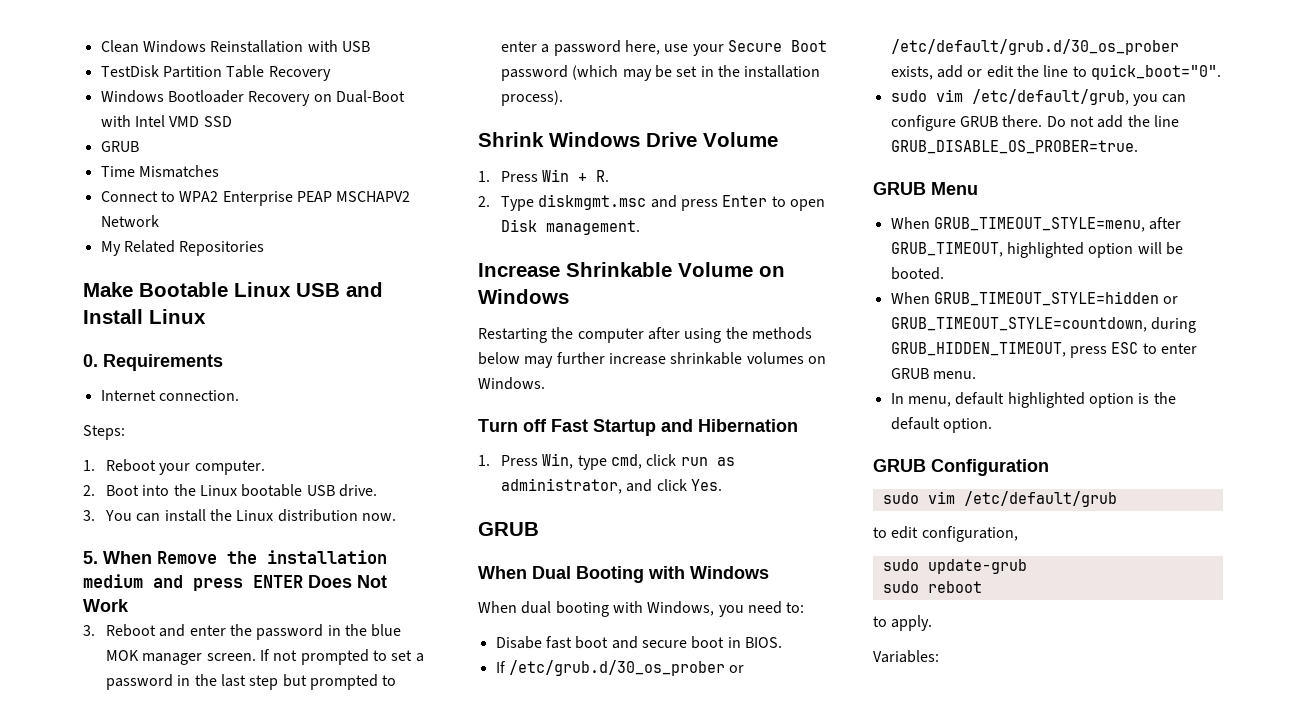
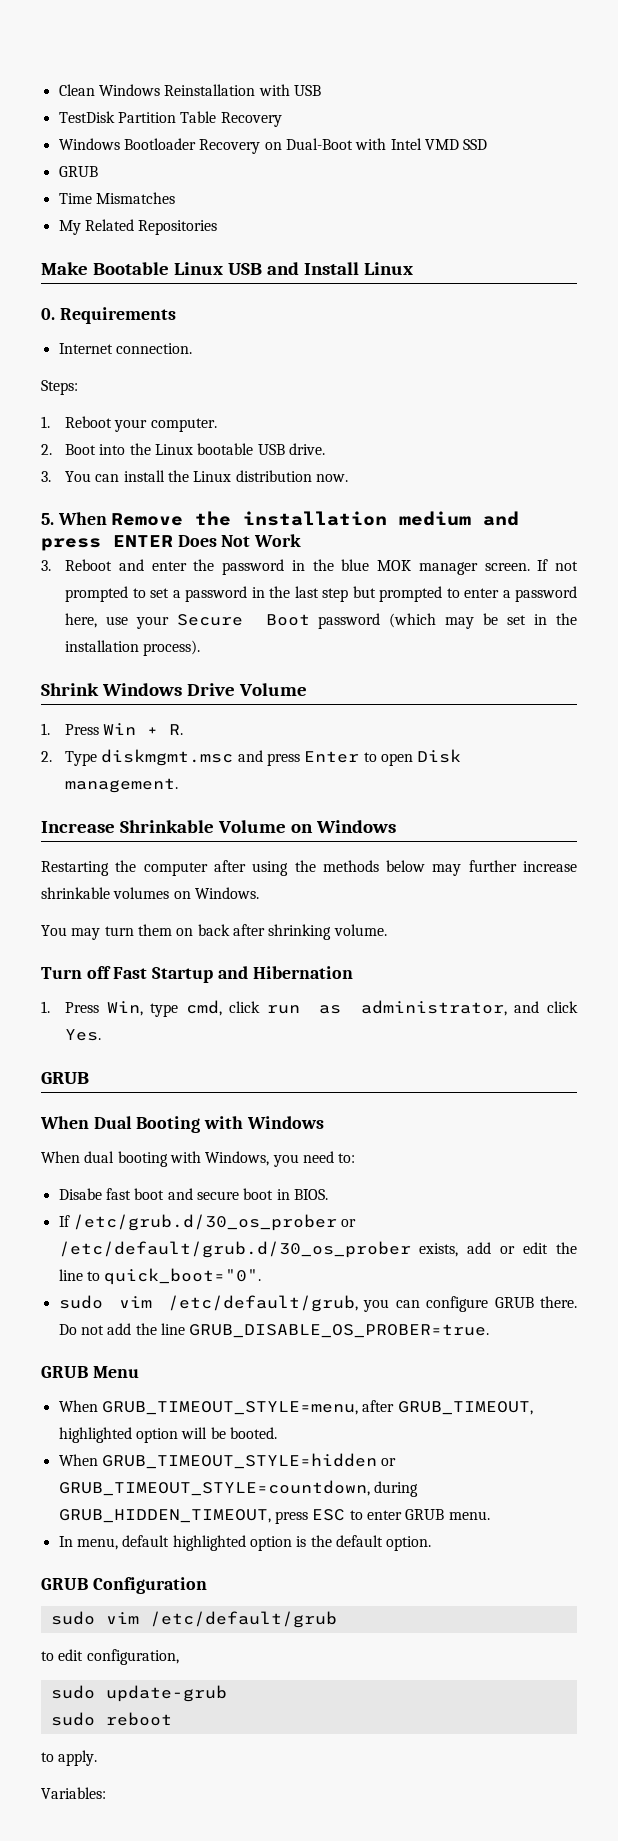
- Connect to WPA2 Enterprise PEAP MSCHAPV2 Network
+ You may turn them on back after shrinking volume.

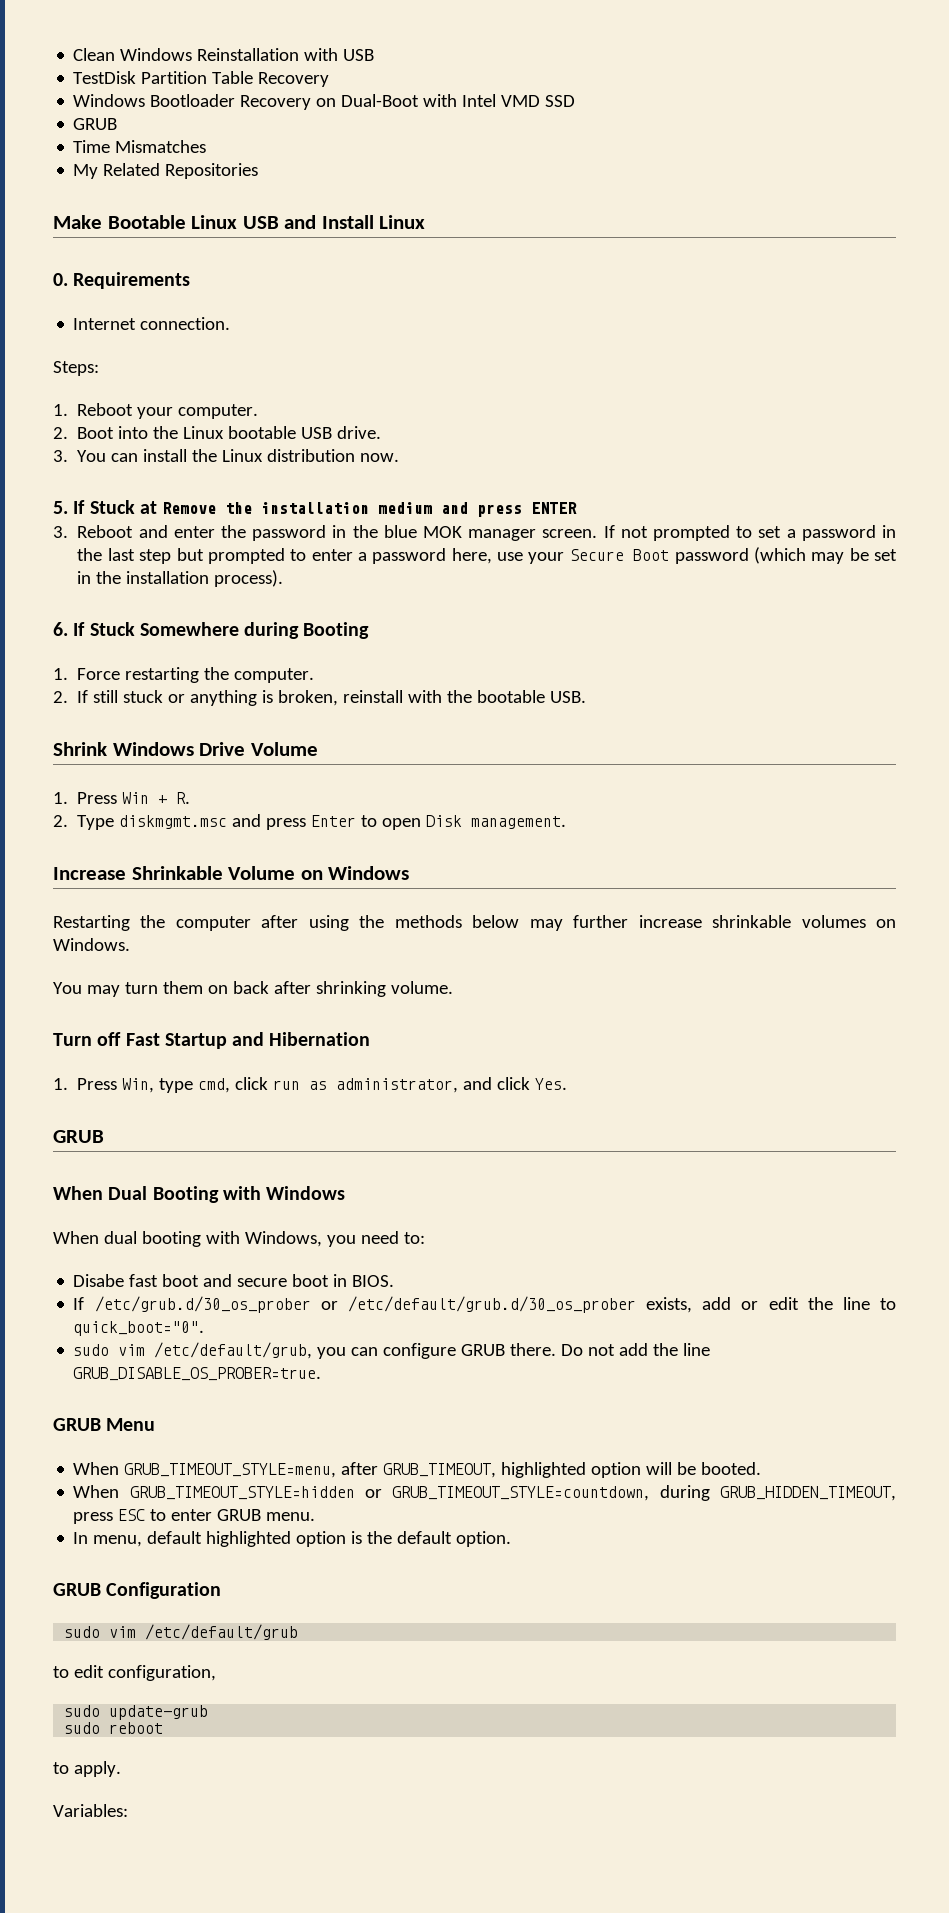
- 5. When Remove the installation medium and press ENTER Does Not Work
+ 5. If Stuck at Remove the installation medium and press ENTER
+ 6. If Stuck Somewhere during Booting
+ 1. Force restarting the computer.
+ 2. If still stuck or anything is broken, reinstall with the bootable USB.

